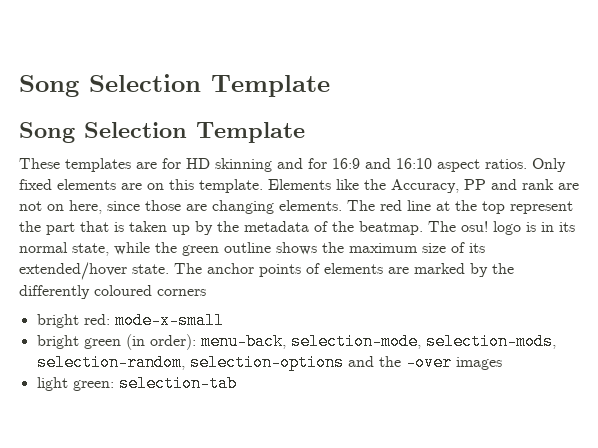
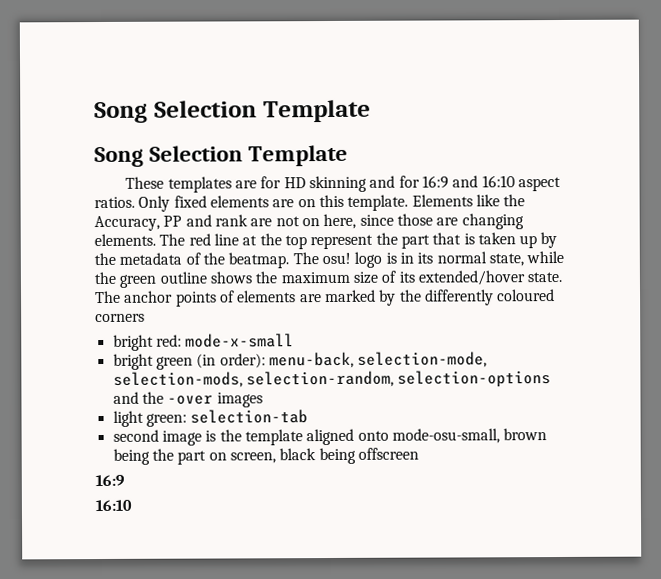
+ second image is the template aligned onto mode-osu-small, brown being the part on screen, black being offscreen
+ 16:9
+ 16:10

